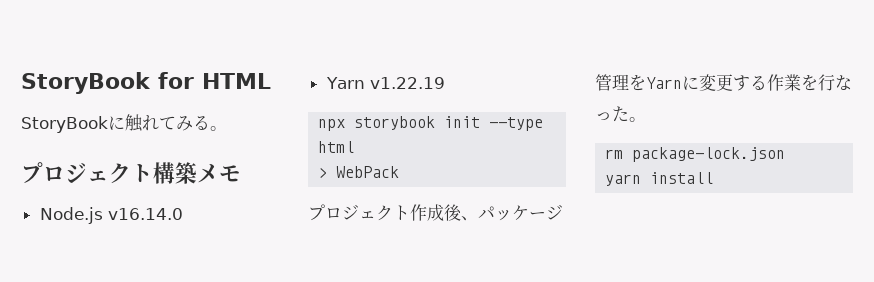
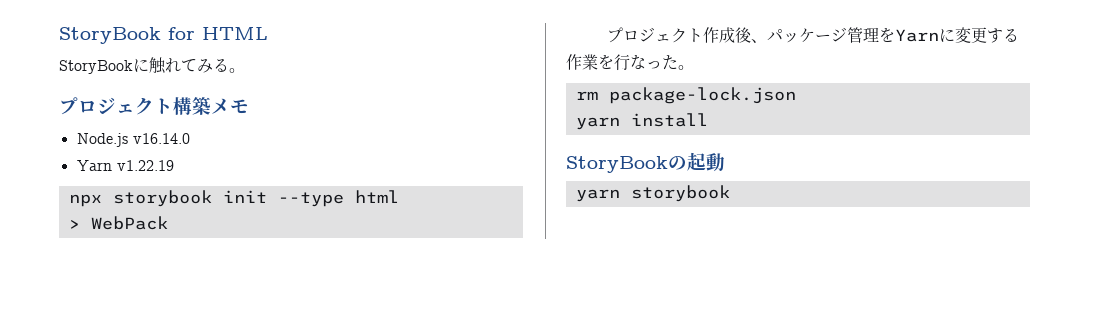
+ StoryBookの起動
+ yarn storybook

